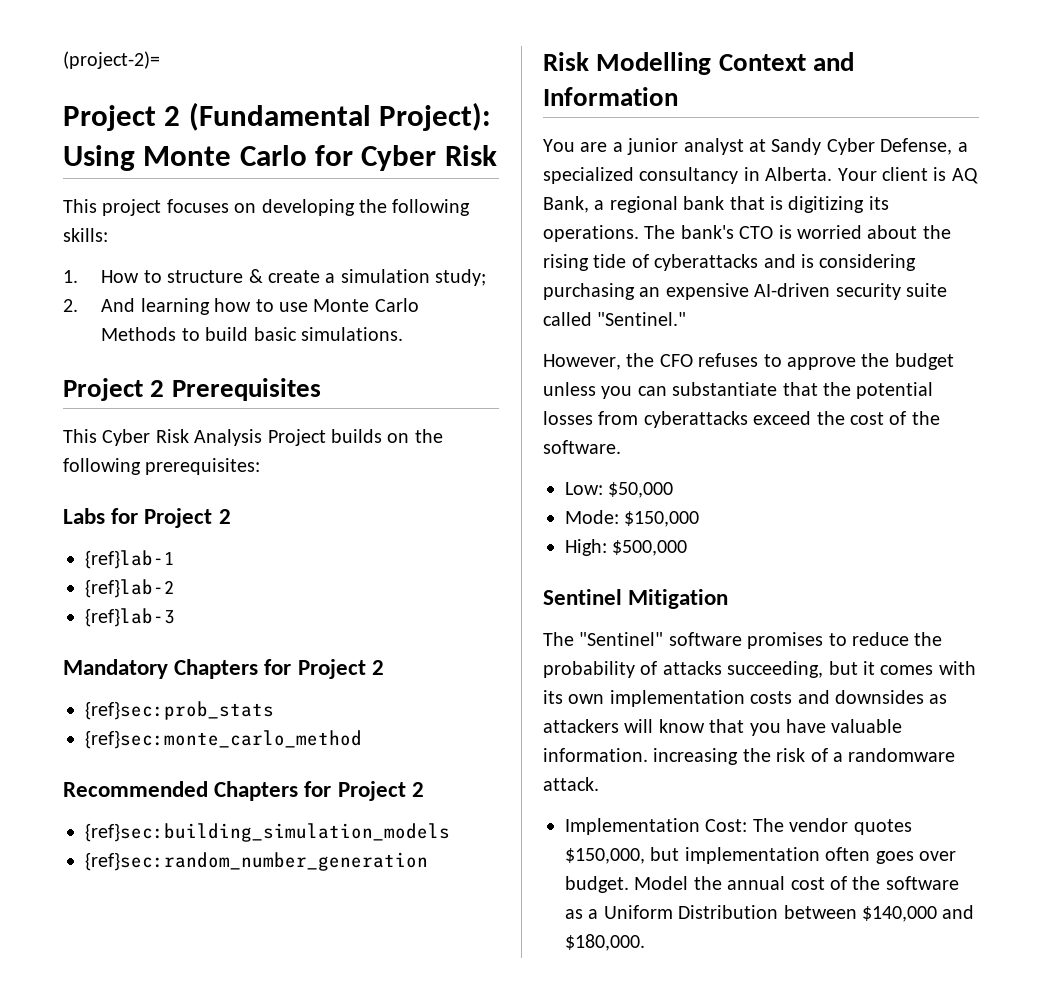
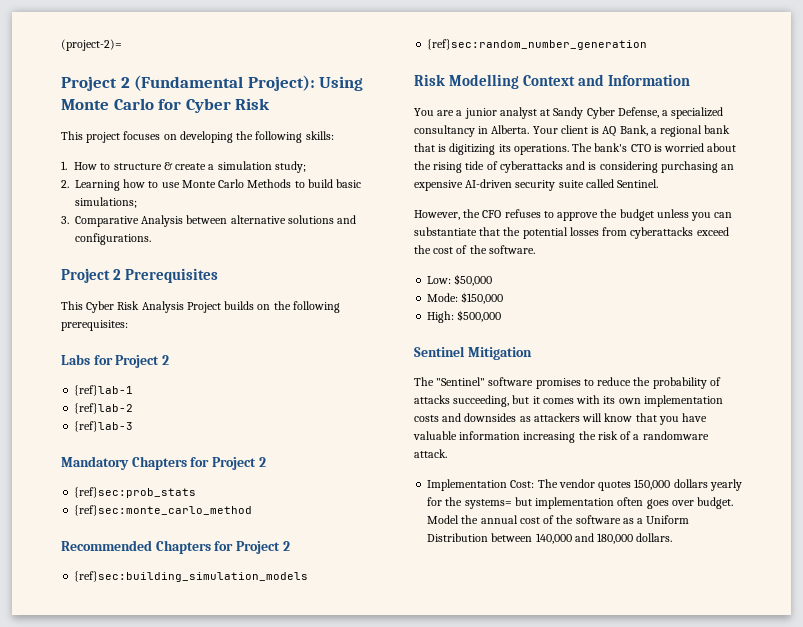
- 2. And learning how to use Monte Carlo Methods to build basic simulations.
+ 2. Learning how to use Monte Carlo Methods to build basic simulations;
+ 3. Comparative Analysis between alternative solutions and configurations.
- The bank's CTO is worried about the rising tide of cyberattacks and is considering purchasing an expensive AI-driven security suite called "Sentinel."
+ The bank's CTO is worried about the rising tide of cyberattacks and is considering purchasing an expensive AI-driven security suite called Sentinel.
- The "Sentinel" software promises to reduce the probability of attacks succeeding, but it comes with its own implementation costs and downsides as attackers will know that you have valuable information. increasing the risk of a randomware attack.
+ The "Sentinel" software promises to reduce the probability of attacks succeeding, but it comes with its own implementation costs and downsides as attackers will know that you have valuable information increasing the risk of a randomware attack.
- Implementation Cost: The vendor quotes $150,000, but implementation often goes over budget.
+ Implementation Cost: The vendor quotes 150,000 dollars yearly for the systems= but implementation often goes over budget.
- Model the annual cost of the software as a Uniform Distribution between $140,000 and $180,000.
+ Model the annual cost of the software as a Uniform Distribution between 140,000 and 180,000 dollars.

